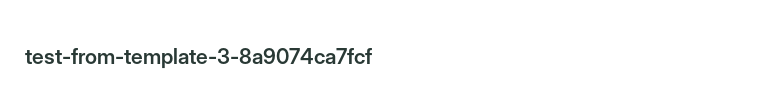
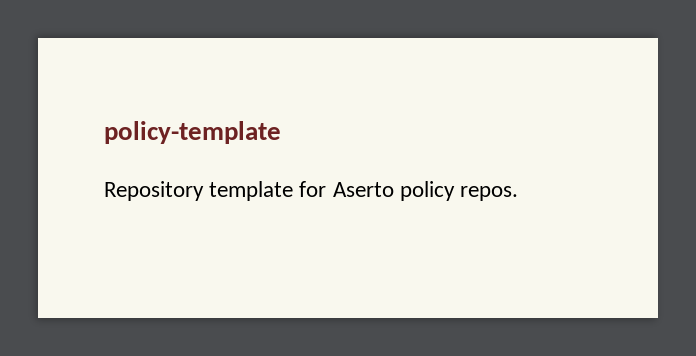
- test-from-template-3-8a9074ca7fcf
+ policy-template
+ Repository template for Aserto policy repos.

